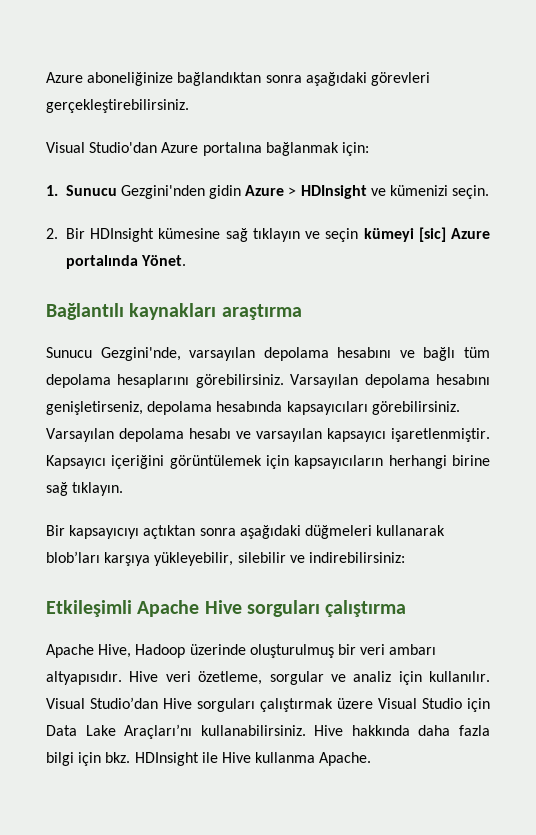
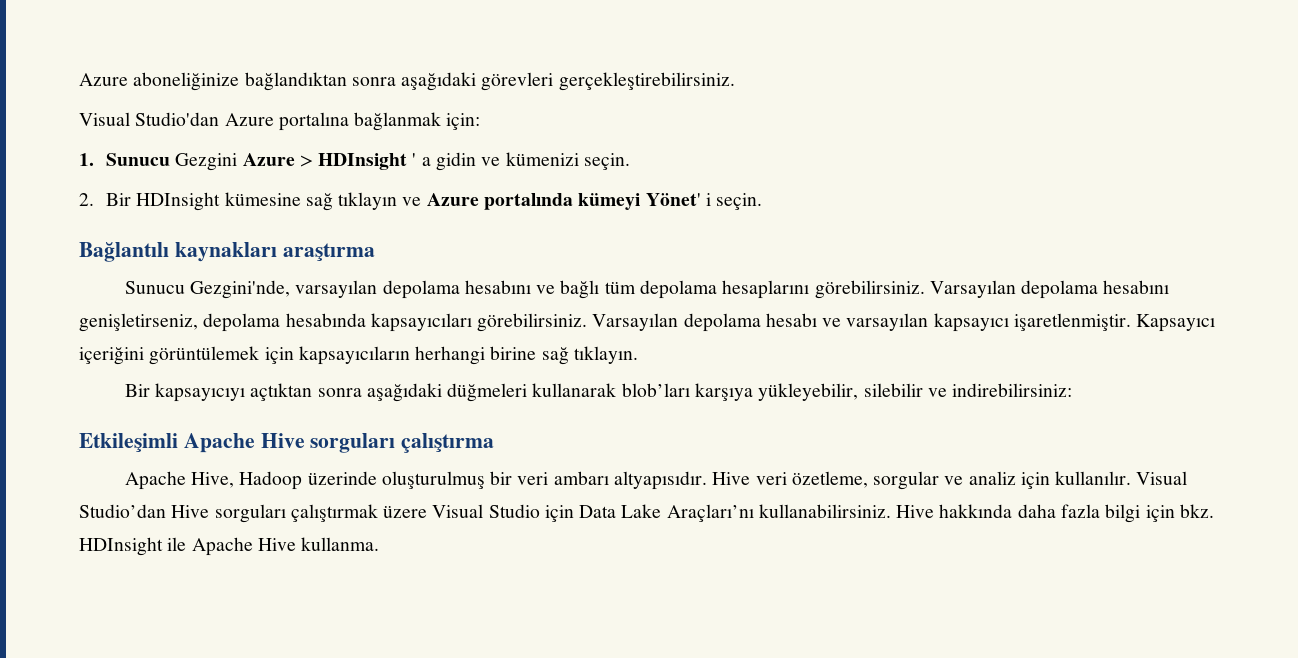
- 1. Sunucu Gezgini'nden gidin Azure > HDInsight ve kümenizi seçin.
+ 1. Sunucu Gezgini Azure > HDInsight ' a gidin ve kümenizi seçin.
- 2. Bir HDInsight kümesine sağ tıklayın ve seçin kümeyi [sic] Azure portalında Yönet.
+ 2. Bir HDInsight kümesine sağ tıklayın ve Azure portalında kümeyi Yönet' i seçin.
- HDInsight ile Hive kullanma Apache.
+ HDInsight ile Apache Hive kullanma.

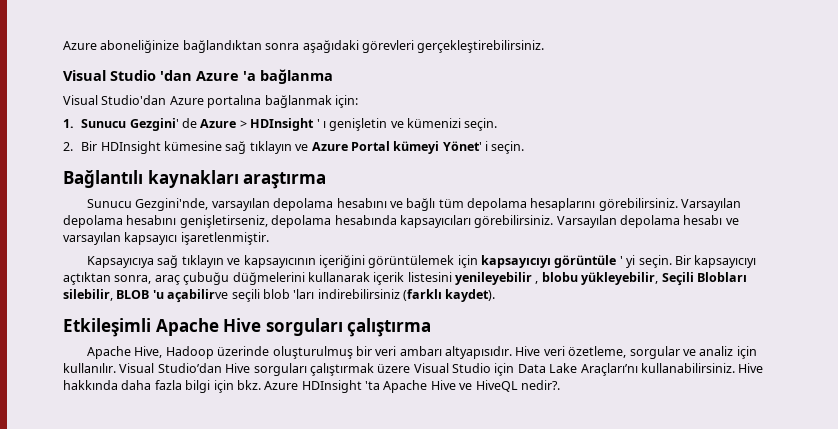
+ Visual Studio 'dan Azure 'a bağlanma
- 1. Sunucu Gezgini Azure > HDInsight ' a gidin ve kümenizi seçin.
+ 1. Sunucu Gezgini' de Azure > HDInsight ' ı genişletin ve kümenizi seçin.
- 2. Bir HDInsight kümesine sağ tıklayın ve Azure portalında kümeyi Yönet' i seçin.
+ 2. Bir HDInsight kümesine sağ tıklayın ve Azure Portal kümeyi Yönet' i seçin.
- Varsayılan depolama hesabı ve varsayılan kapsayıcı işaretlenmiştir. Kapsayıcı içeriğini görüntülemek için kapsayıcıların herhangi birine sağ tıklayın.
- Bir kapsayıcıyı açtıktan sonra aşağıdaki düğmeleri kullanarak blob’ları karşıya yükleyebilir, silebilir ve indirebilirsiniz:
+ Varsayılan depolama hesabı ve varsayılan kapsayıcı işaretlenmiştir.
+ Kapsayıcıya sağ tıklayın ve kapsayıcının içeriğini görüntülemek için kapsayıcıyı görüntüle ' yi seçin. Bir kapsayıcıyı açtıktan sonra, araç çubuğu düğmelerini kullanarak içerik listesini yenileyebilir , blobu yükleyebilir, Seçili Blobları silebilir, BLOB 'u açabilirve seçili blob 'ları indirebilirsiniz (farklı kaydet).
- HDInsight ile Apache Hive kullanma.
+ Azure HDInsight 'ta Apache Hive ve HiveQL nedir?.

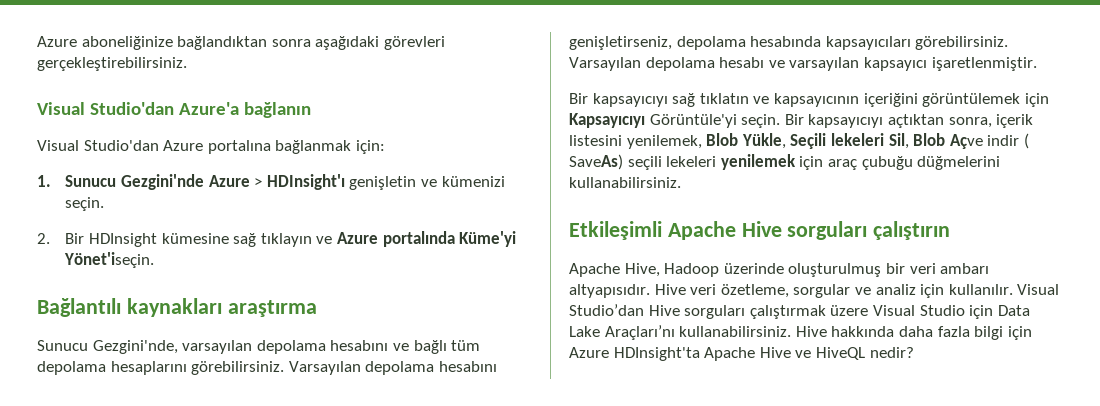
- Visual Studio 'dan Azure 'a bağlanma
+ Visual Studio'dan Azure'a bağlanın
- 1. Sunucu Gezgini' de Azure > HDInsight ' ı genişletin ve kümenizi seçin.
+ 1. Sunucu Gezgini'nde Azure > HDInsight'ı genişletin ve kümenizi seçin.
- 2. Bir HDInsight kümesine sağ tıklayın ve Azure Portal kümeyi Yönet' i seçin.
+ 2. Bir HDInsight kümesine sağ tıklayın ve Azure portalında Küme'yi Yönet'iseçin.
- Kapsayıcıya sağ tıklayın ve kapsayıcının içeriğini görüntülemek için kapsayıcıyı görüntüle ' yi seçin.
+ Bir kapsayıcıyı sağ tıklatın ve kapsayıcının içeriğini görüntülemek için Kapsayıcıyı Görüntüle'yi seçin.
- Bir kapsayıcıyı açtıktan sonra, araç çubuğu düğmelerini kullanarak içerik listesini yenileyebilir , blobu yükleyebilir, Seçili Blobları silebilir, BLOB 'u açabilirve seçili blob 'ları indirebilirsiniz (farklı kaydet).
+ Bir kapsayıcıyı açtıktan sonra, içerik listesini yenilemek, Blob Yükle, Seçili lekeleri Sil, Blob Açve indir ( SaveAs) seçili lekeleri yenilemek için araç çubuğu düğmelerini kullanabilirsiniz.
- Etkileşimli Apache Hive sorguları çalıştırma
+ Etkileşimli Apache Hive sorguları çalıştırın
- Hive hakkında daha fazla bilgi için bkz. Azure HDInsight 'ta Apache Hive ve HiveQL nedir?.
+ Hive hakkında daha fazla bilgi için Azure HDInsight'ta Apache Hive ve HiveQL nedir?

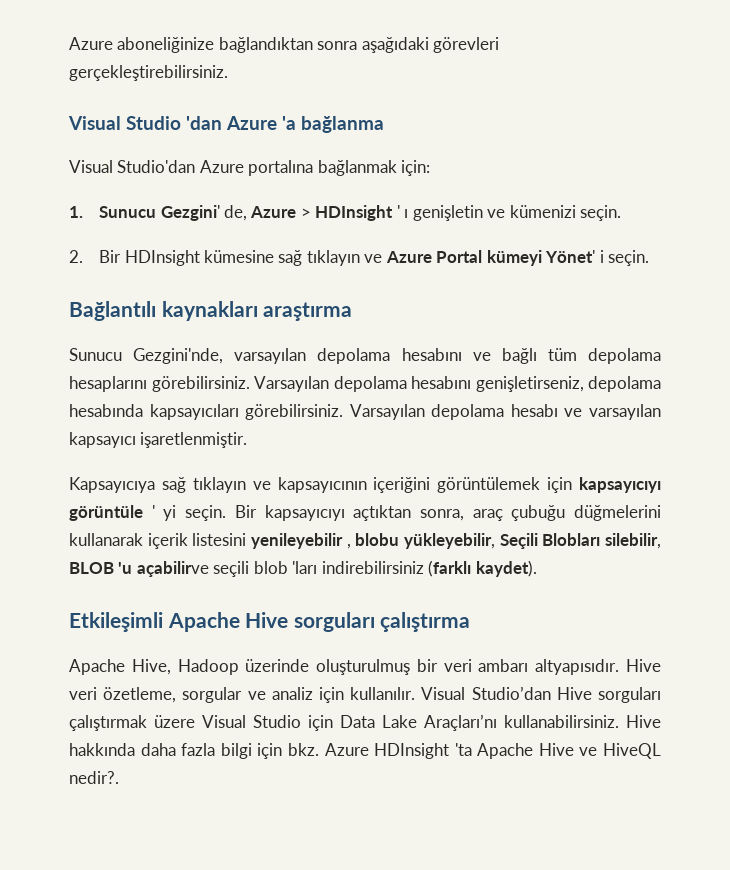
- Visual Studio'dan Azure'a bağlanın
+ Visual Studio 'dan Azure 'a bağlanma
- 1. Sunucu Gezgini'nde Azure > HDInsight'ı genişletin ve kümenizi seçin.
+ 1. Sunucu Gezgini' de, Azure > HDInsight ' ı genişletin ve kümenizi seçin.
- 2. Bir HDInsight kümesine sağ tıklayın ve Azure portalında Küme'yi Yönet'iseçin.
+ 2. Bir HDInsight kümesine sağ tıklayın ve Azure Portal kümeyi Yönet' i seçin.
- Bir kapsayıcıyı sağ tıklatın ve kapsayıcının içeriğini görüntülemek için Kapsayıcıyı Görüntüle'yi seçin.
+ Kapsayıcıya sağ tıklayın ve kapsayıcının içeriğini görüntülemek için kapsayıcıyı görüntüle ' yi seçin.
- Bir kapsayıcıyı açtıktan sonra, içerik listesini yenilemek, Blob Yükle, Seçili lekeleri Sil, Blob Açve indir ( SaveAs) seçili lekeleri yenilemek için araç çubuğu düğmelerini kullanabilirsiniz.
+ Bir kapsayıcıyı açtıktan sonra, araç çubuğu düğmelerini kullanarak içerik listesini yenileyebilir , blobu yükleyebilir, Seçili Blobları silebilir, BLOB 'u açabilirve seçili blob 'ları indirebilirsiniz (farklı kaydet).
- Etkileşimli Apache Hive sorguları çalıştırın
+ Etkileşimli Apache Hive sorguları çalıştırma
- Hive hakkında daha fazla bilgi için Azure HDInsight'ta Apache Hive ve HiveQL nedir?
+ Hive hakkında daha fazla bilgi için bkz. Azure HDInsight 'ta Apache Hive ve HiveQL nedir?.

